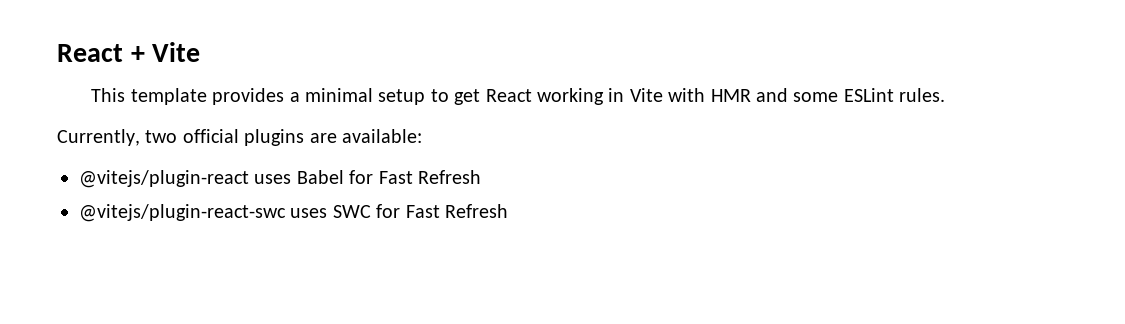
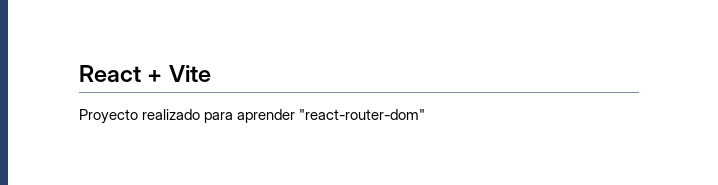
- This template provides a minimal setup to get React working in Vite with HMR and some ESLint rules.
- Currently, two official plugins are available:
- @vitejs/plugin-react uses Babel for Fast Refresh
- @vitejs/plugin-react-swc uses SWC for Fast Refresh
+ Proyecto realizado para aprender "react-router-dom"

